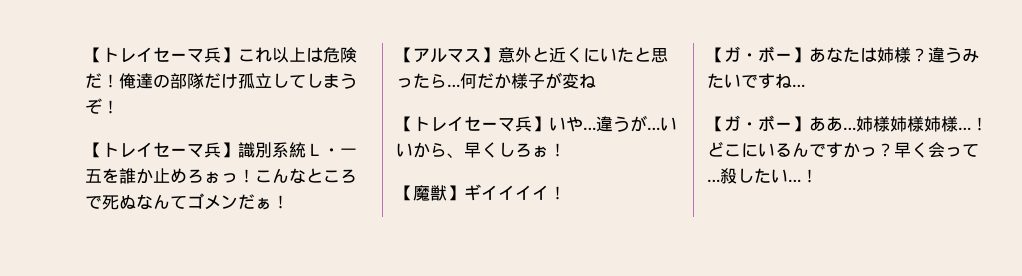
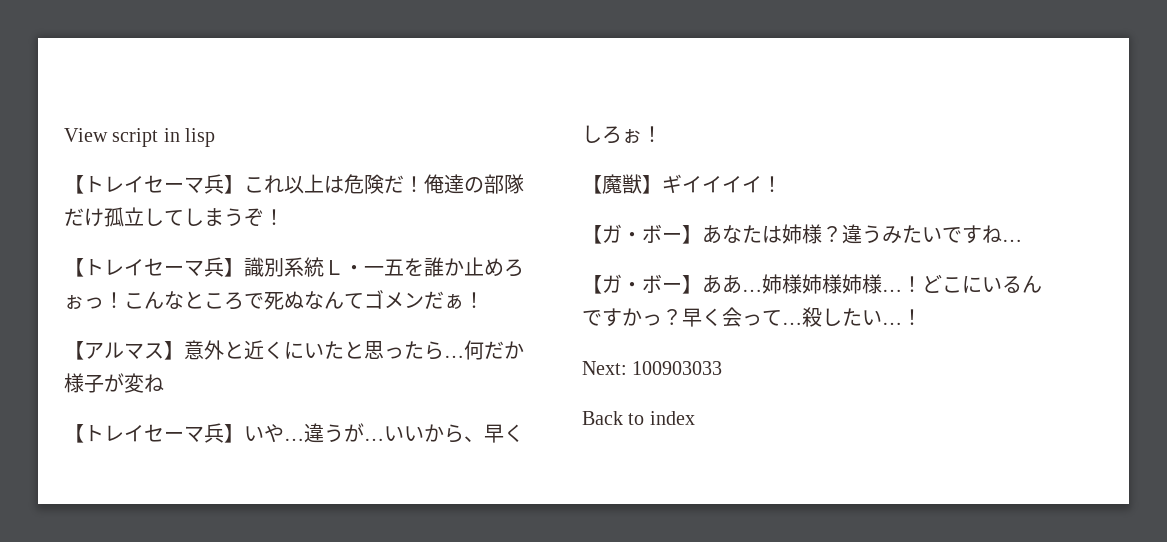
+ View script in lisp
+ Next: 100903033
+ Back to index

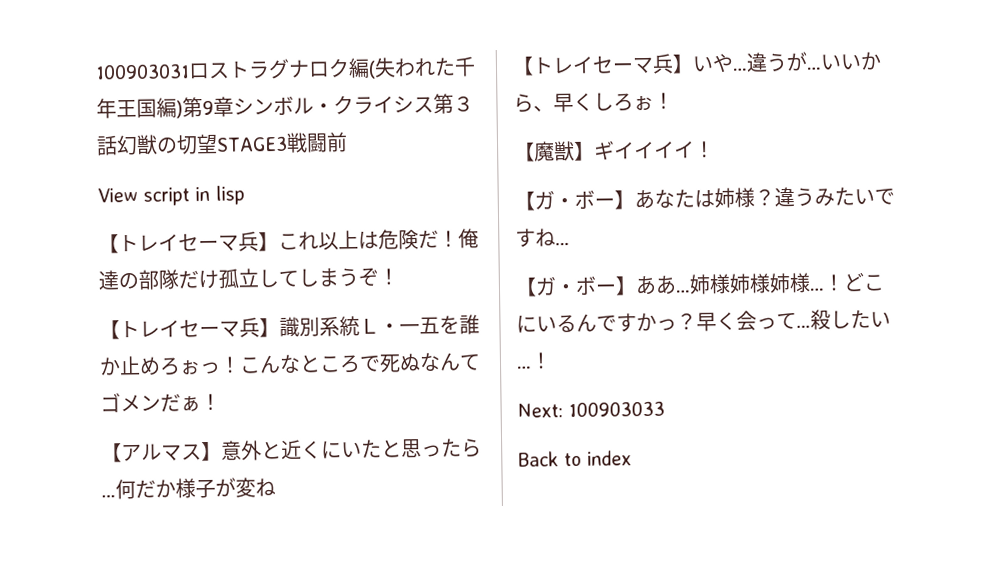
+ 100903031ロストラグナロク編(失われた千年王国編)第9章シンボル・クライシス第３話幻獣の切望STAGE3戦闘前

